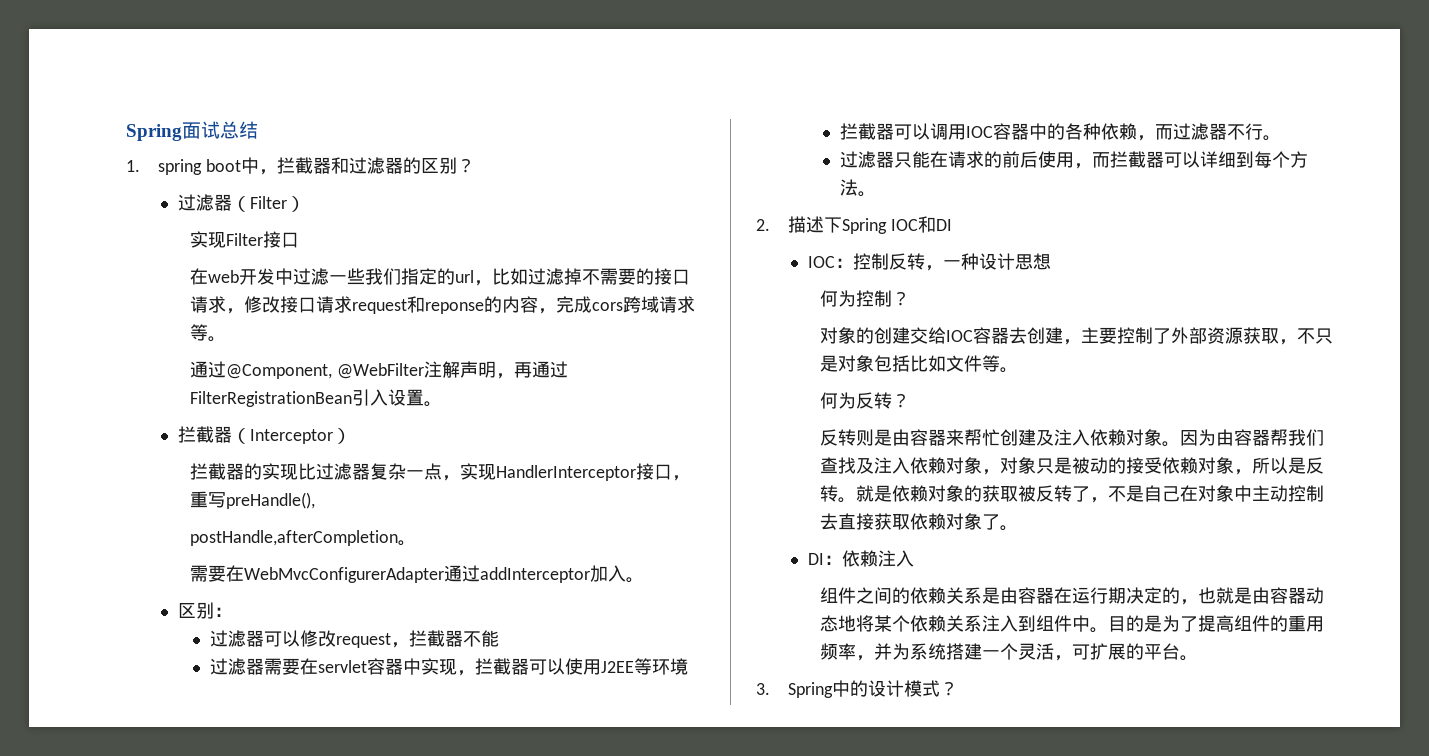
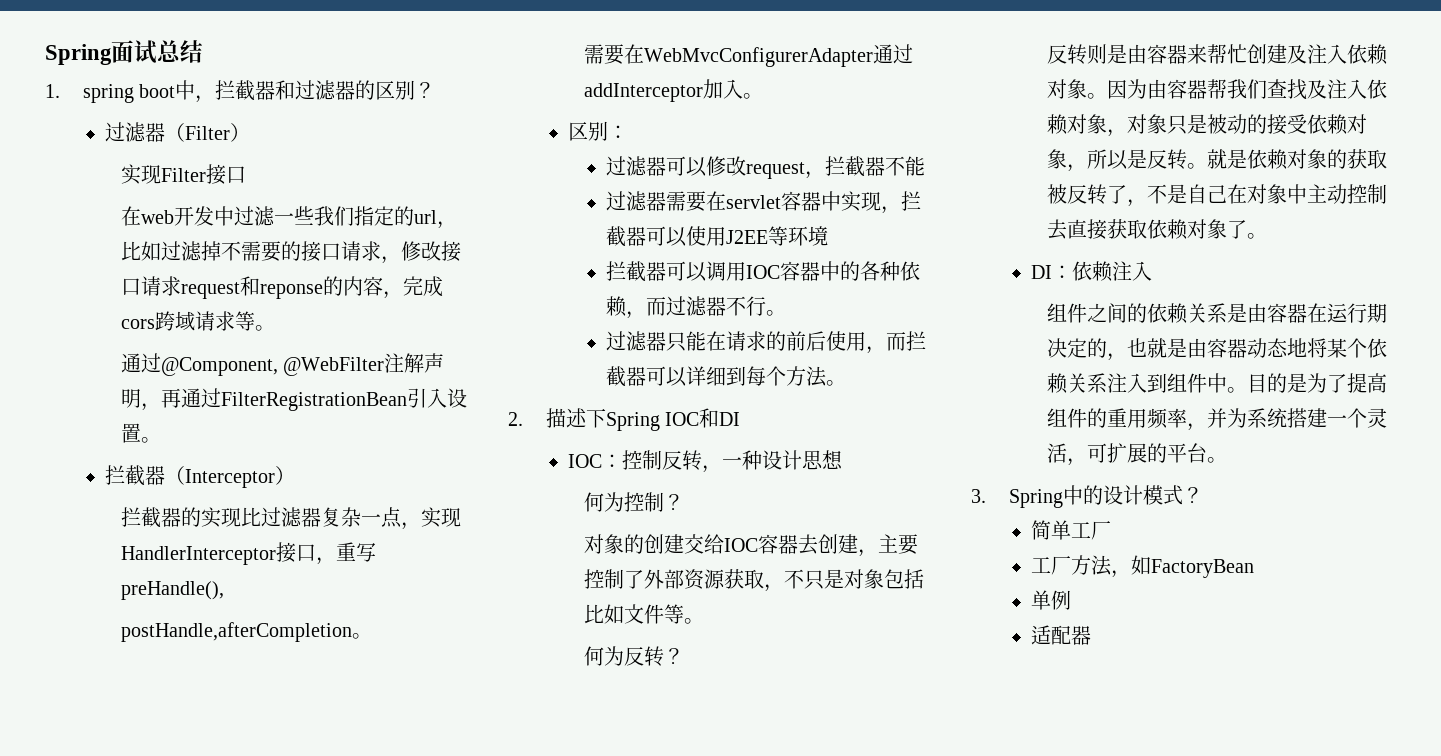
+ 简单工厂
+ 工厂方法，如FactoryBean
+ 单例
+ 适配器

